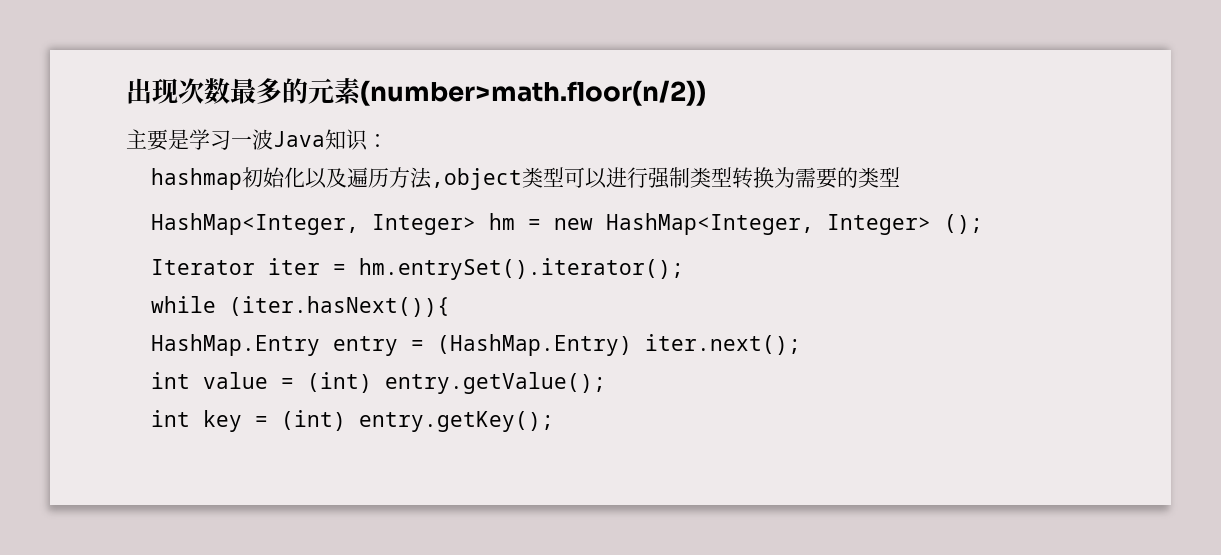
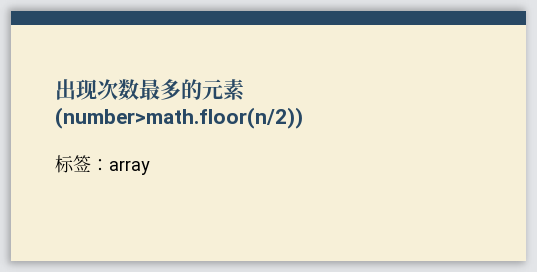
- 主要是学习一波Java知识：
- hashmap初始化以及遍历方法,object类型可以进行强制类型转换为需要的类型
- HashMap<Integer, Integer> hm = new HashMap<Integer, Integer> ();
- Iterator iter = hm.entrySet().iterator();
- while (iter.hasNext()){
- HashMap.Entry entry = (HashMap.Entry) iter.next();
- int value = (int) entry.getValue();
- int key = (int) entry.getKey();
+ 标签：array

